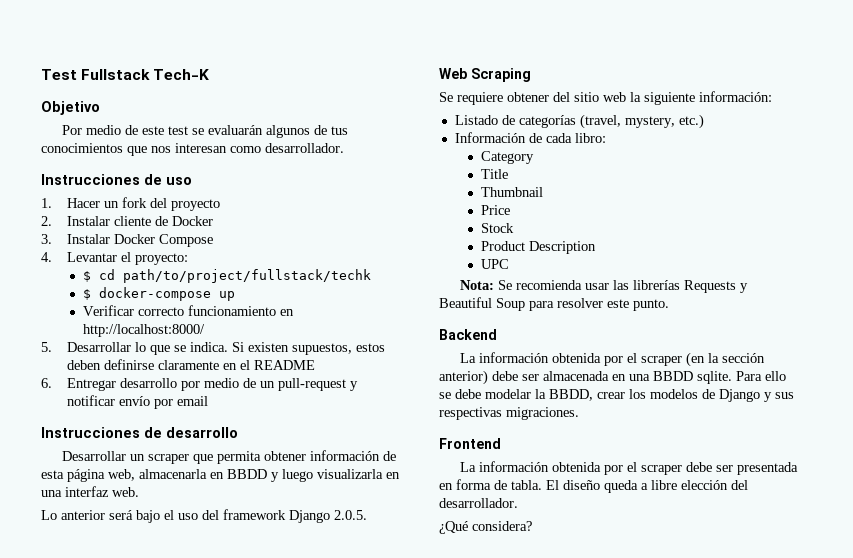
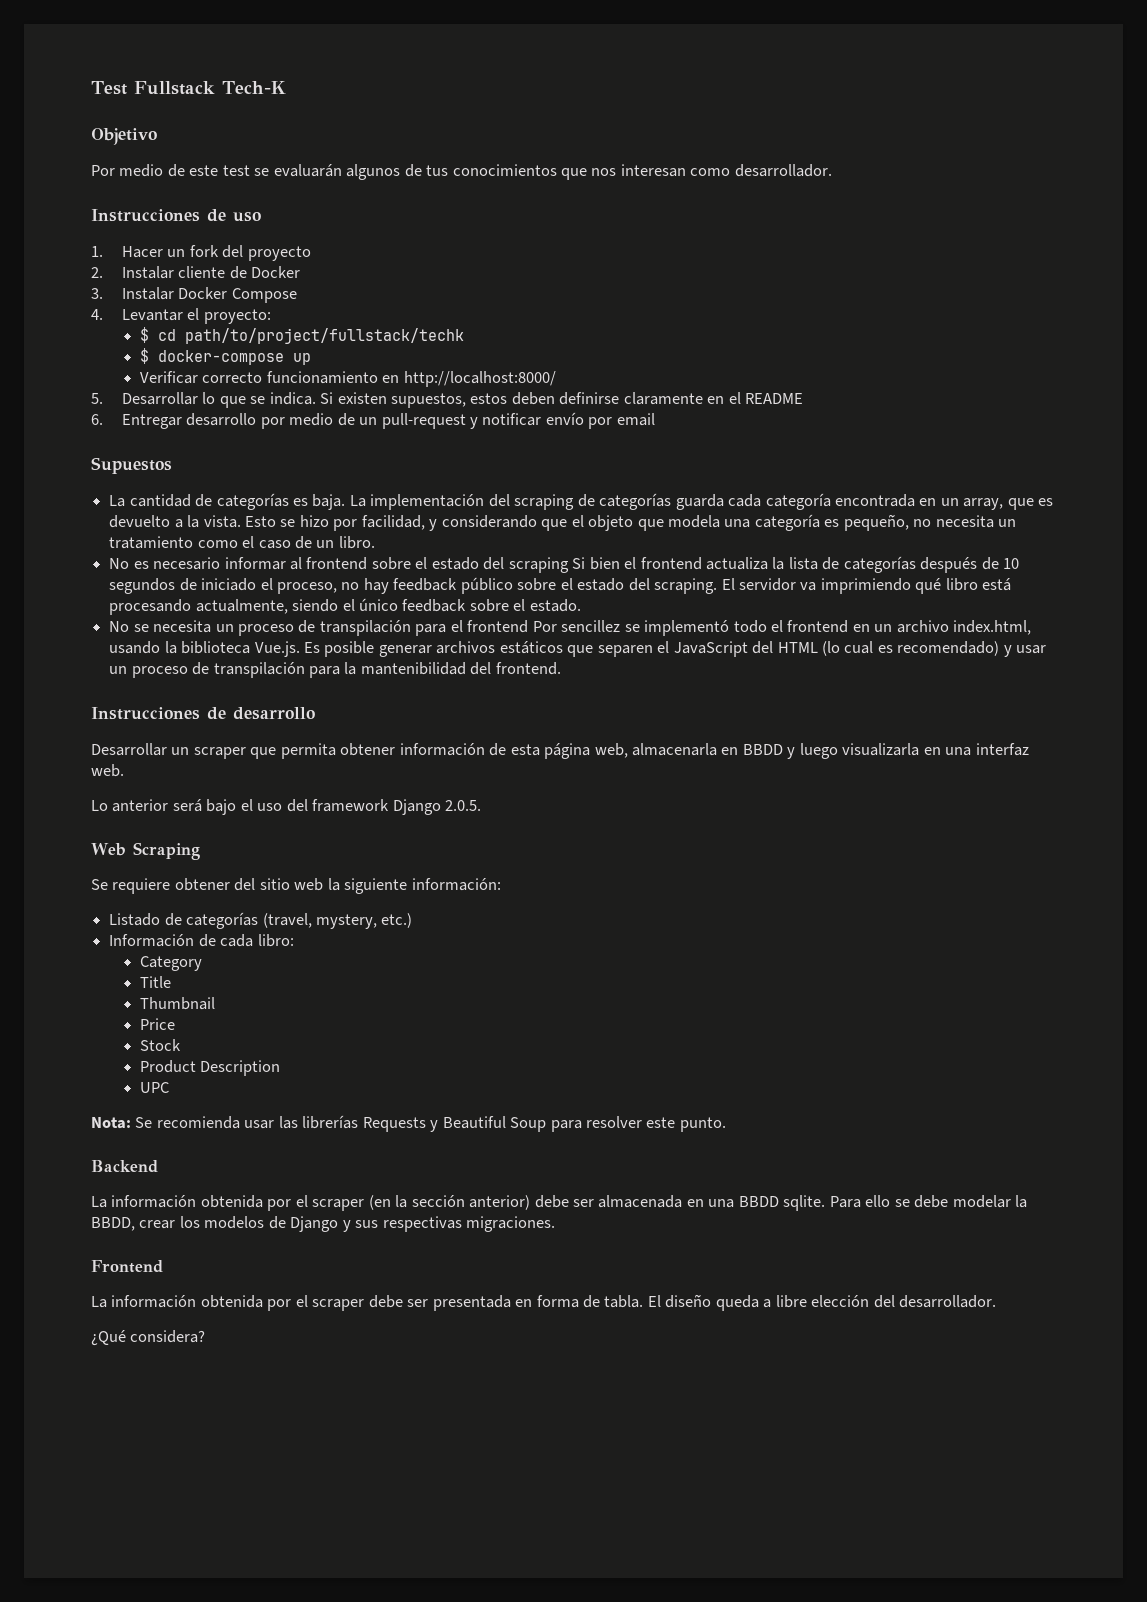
+ Supuestos
+ La cantidad de categorías es baja. La implementación del scraping de categorías guarda cada categoría encontrada en un array, que es devuelto a la vista. Esto se hizo por facilidad, y considerando que el objeto que modela una categoría es pequeño, no necesita un tratamiento como el caso de un libro.
+ No es necesario informar al frontend sobre el estado del scraping Si bien el frontend actualiza la lista de categorías después de 10 segundos de iniciado el proceso, no hay feedback público sobre el estado del scraping. El servidor va imprimiendo qué libro está procesando actualmente, siendo el único feedback sobre el estado.
+ No se necesita un proceso de transpilación para el frontend Por sencillez se implementó todo el frontend en un archivo index.html, usando la biblioteca Vue.js. Es posible generar archivos estáticos que separen el JavaScript del HTML (lo cual es recomendado) y usar un proceso de transpilación para la mantenibilidad del frontend.

